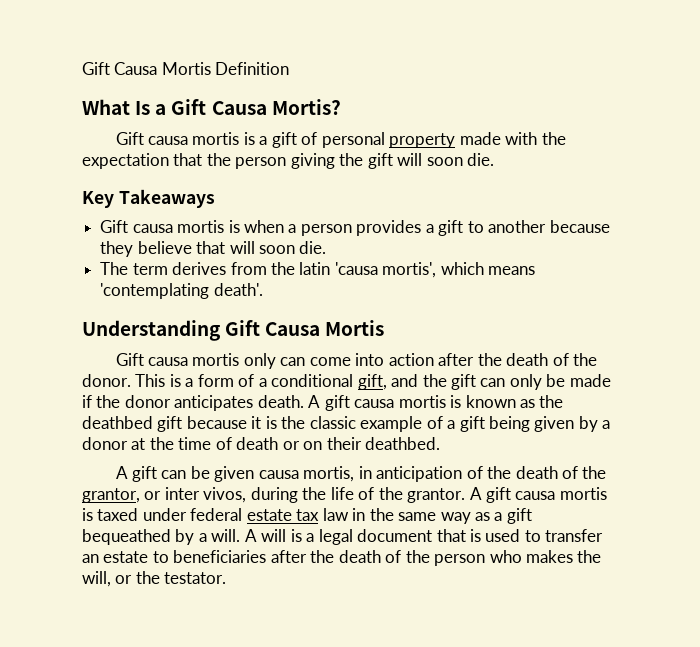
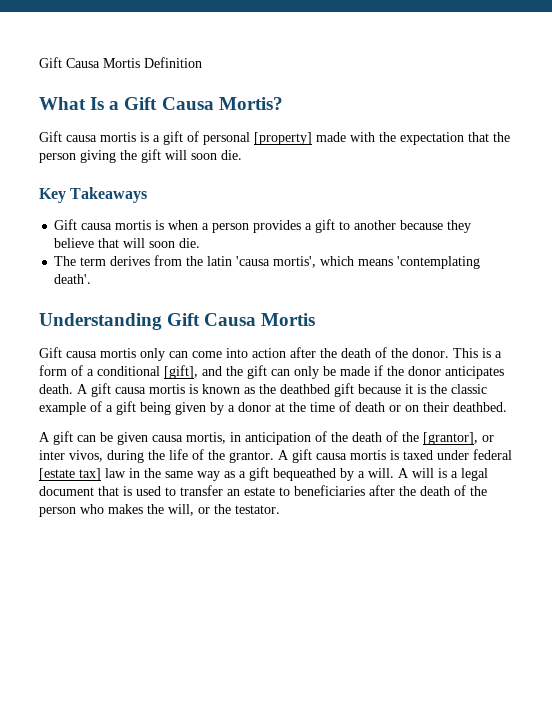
- Gift causa mortis is a gift of personal property made with the expectation that the person giving the gift will soon die.
+ Gift causa mortis is a gift of personal [property] made with the expectation that the person giving the gift will soon die.
- This is a form of a conditional gift, and the gift can only be made if the donor anticipates death.
+ This is a form of a conditional [gift], and the gift can only be made if the donor anticipates death.
- A gift can be given causa mortis, in anticipation of the death of the grantor, or inter vivos, during the life of the grantor.
+ A gift can be given causa mortis, in anticipation of the death of the [grantor], or inter vivos, during the life of the grantor.
- A gift causa mortis is taxed under federal estate tax law in the same way as a gift bequeathed by a will.
+ A gift causa mortis is taxed under federal [estate tax] law in the same way as a gift bequeathed by a will.

